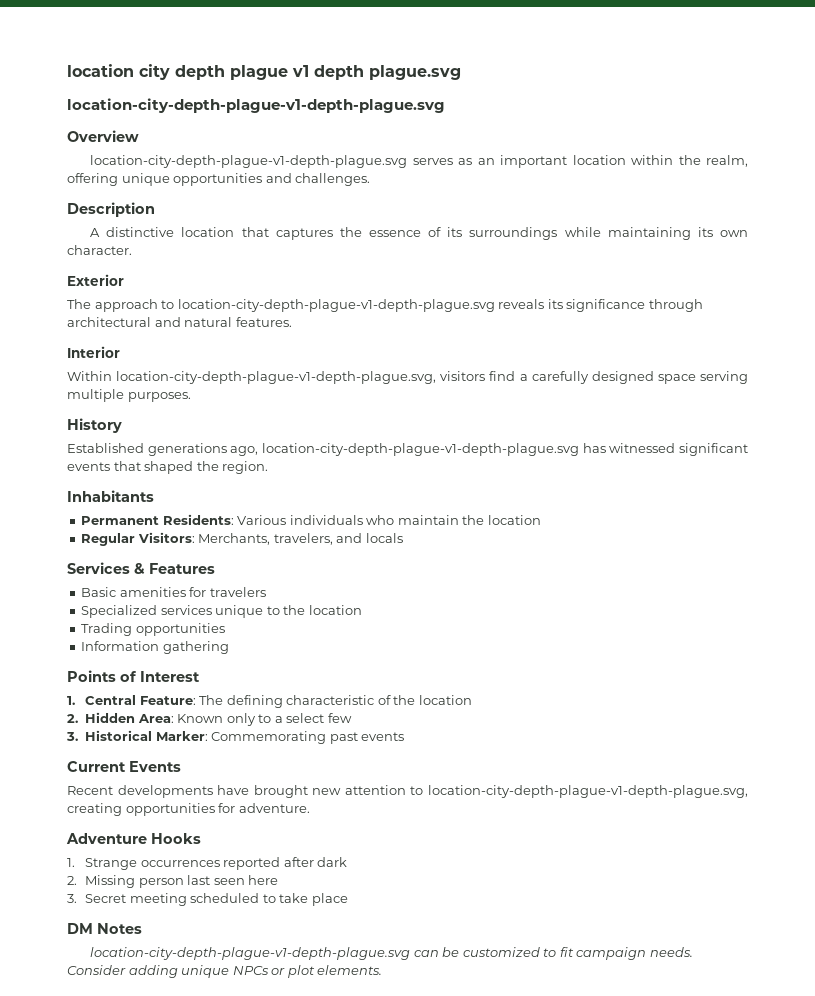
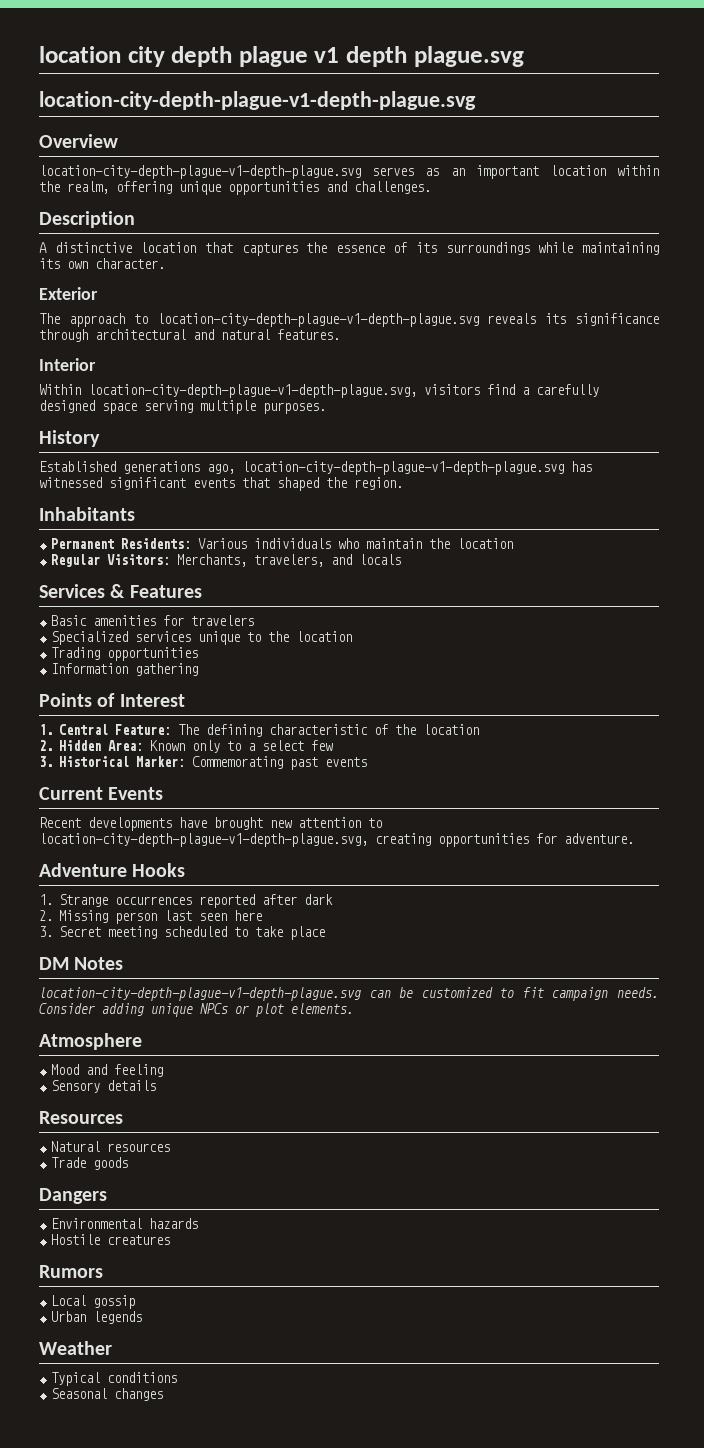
+ Atmosphere
+ Mood and feeling
+ Sensory details
+ Resources
+ Natural resources
+ Trade goods
+ Dangers
+ Environmental hazards
+ Hostile creatures
+ Rumors
+ Local gossip
+ Urban legends
+ Weather
+ Typical conditions
+ Seasonal changes

